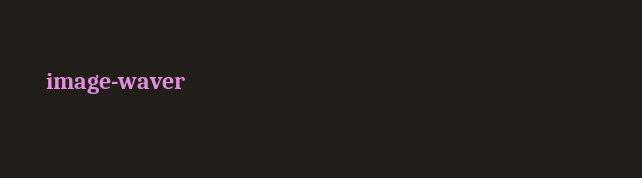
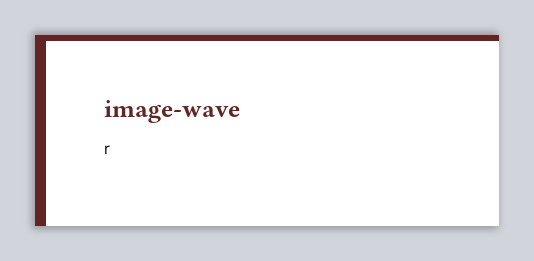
- image-waver
+ image-wave
+ r

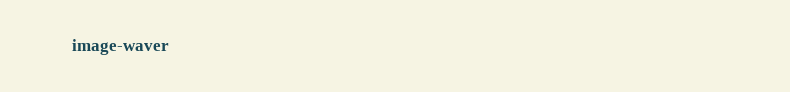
- image-wave
- r
+ image-waver

